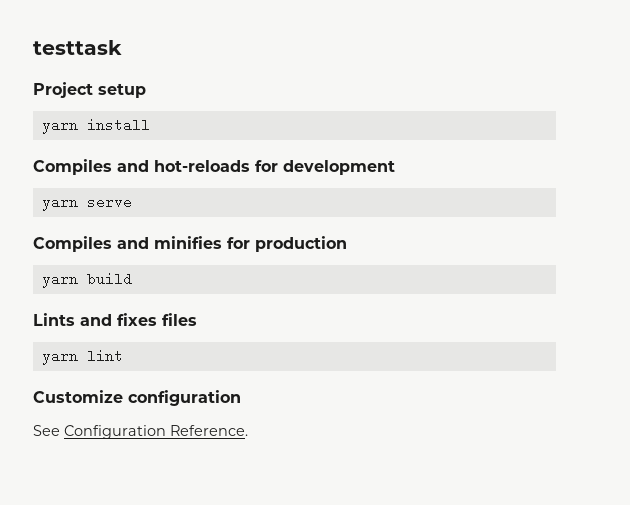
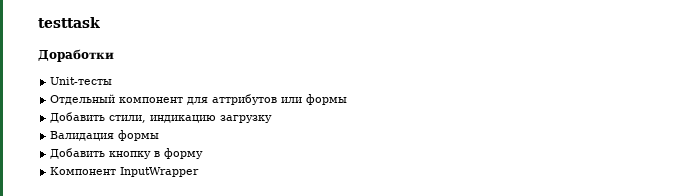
- Project setup
- yarn install
- Compiles and hot-reloads for development
- yarn serve
- Compiles and minifies for production
- yarn build
- Lints and fixes files
- yarn lint
- Customize configuration
- See Configuration Reference.
+ Доработки
+ Unit-тесты
+ Отдельный компонент для аттрибутов или формы
+ Добавить стили, индикацию загрузку
+ Валидация формы
+ Добавить кнопку в форму
+ Компонент InputWrapper

